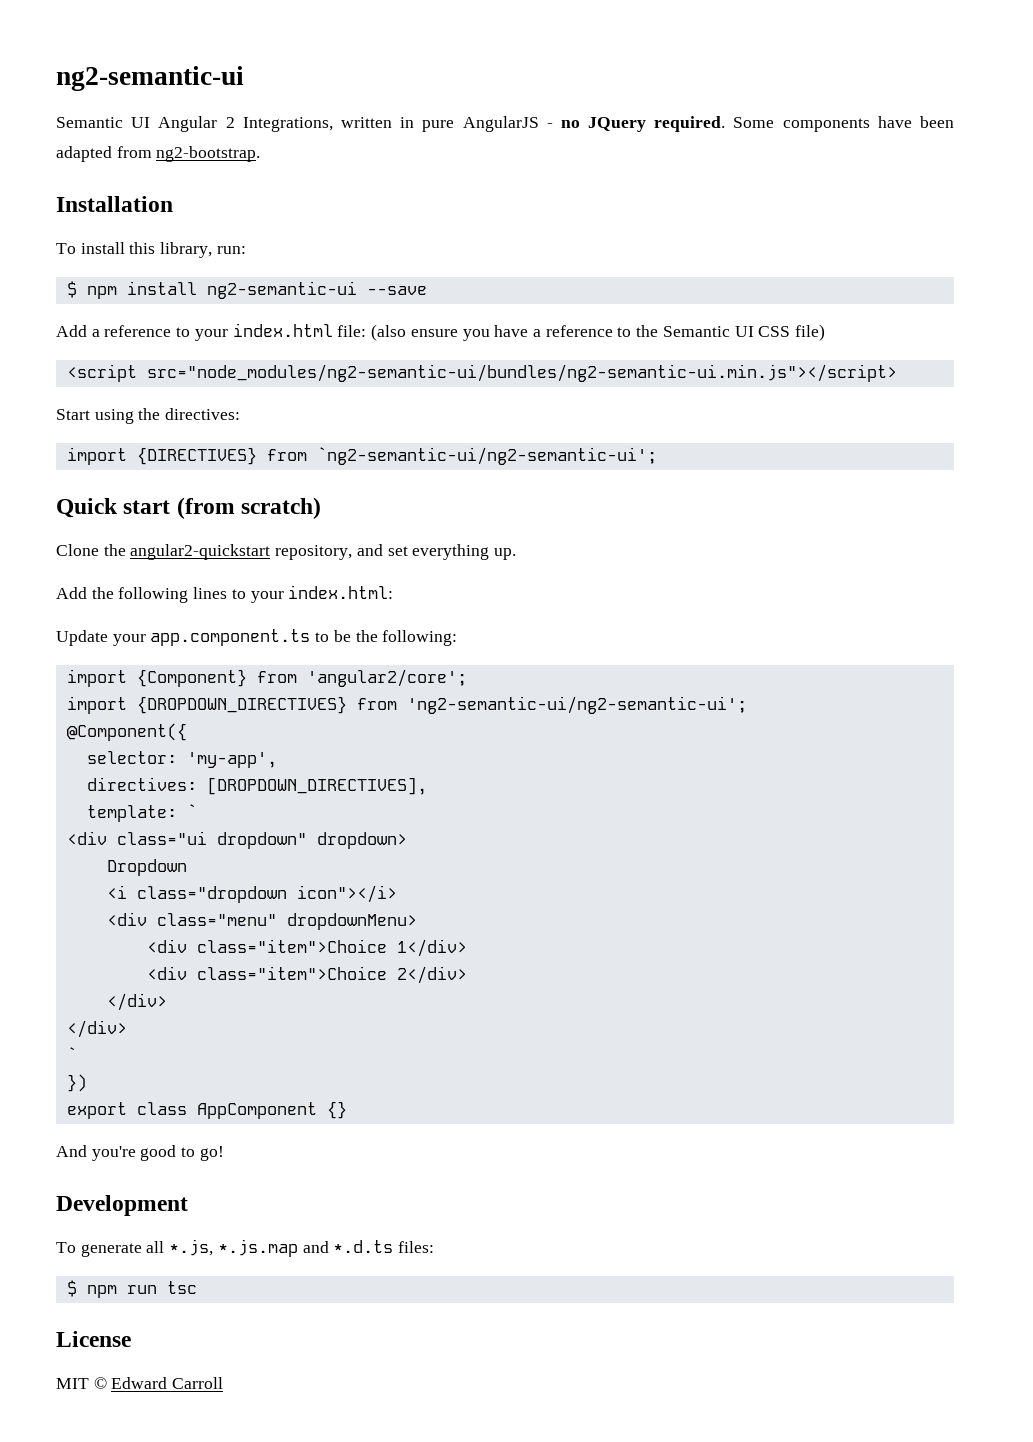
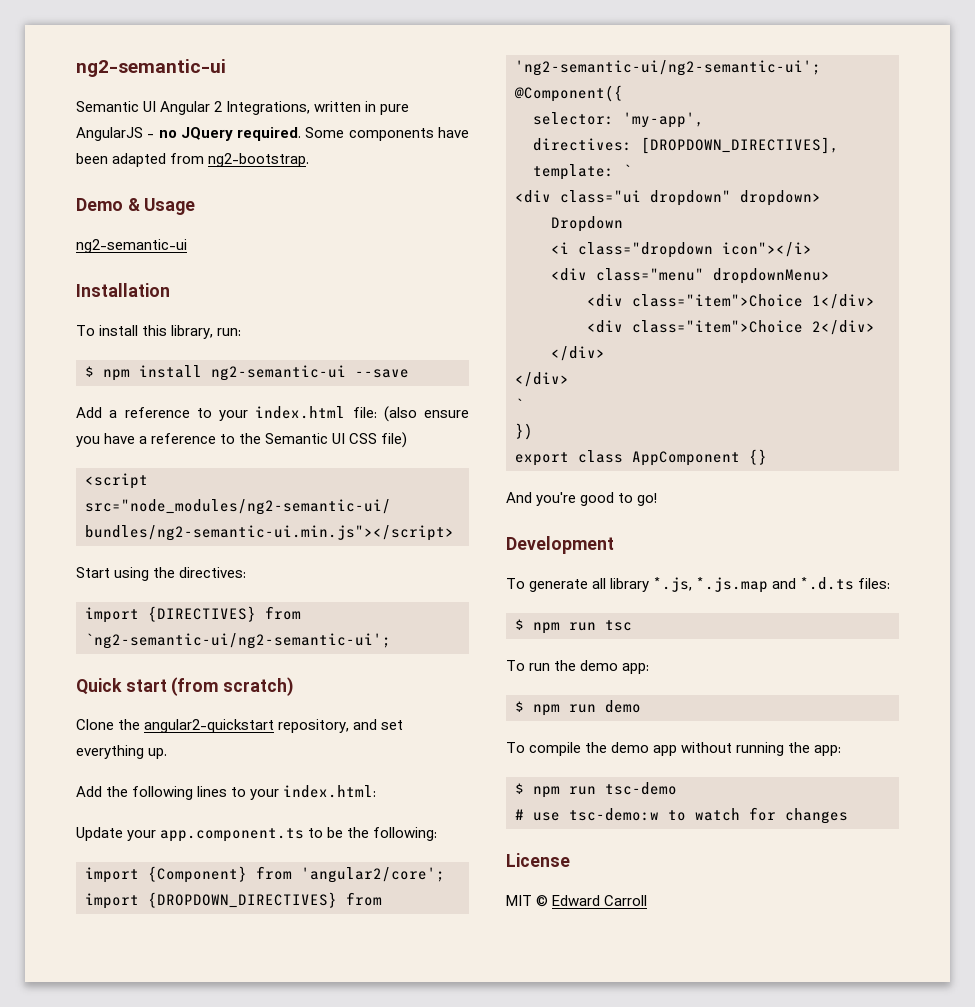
+ Demo & Usage
+ ng2-semantic-ui
- To generate all *.js, *.js.map and *.d.ts files:
+ To generate all library *.js, *.js.map and *.d.ts files:
+ To run the demo app:
+ $ npm run demo
+ To compile the demo app without running the app:
+ $ npm run tsc-demo
+ # use tsc-demo:w to watch for changes

